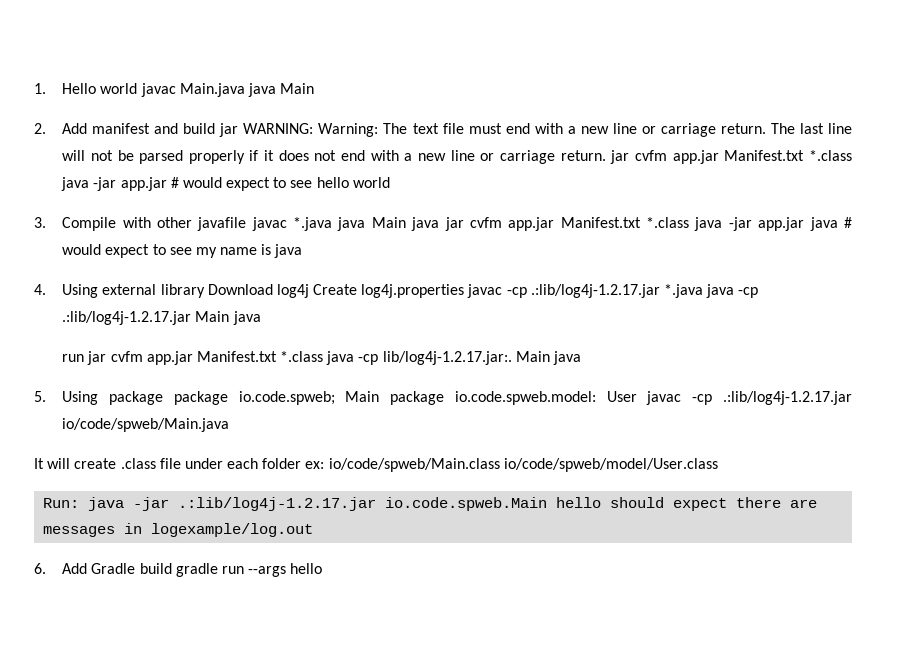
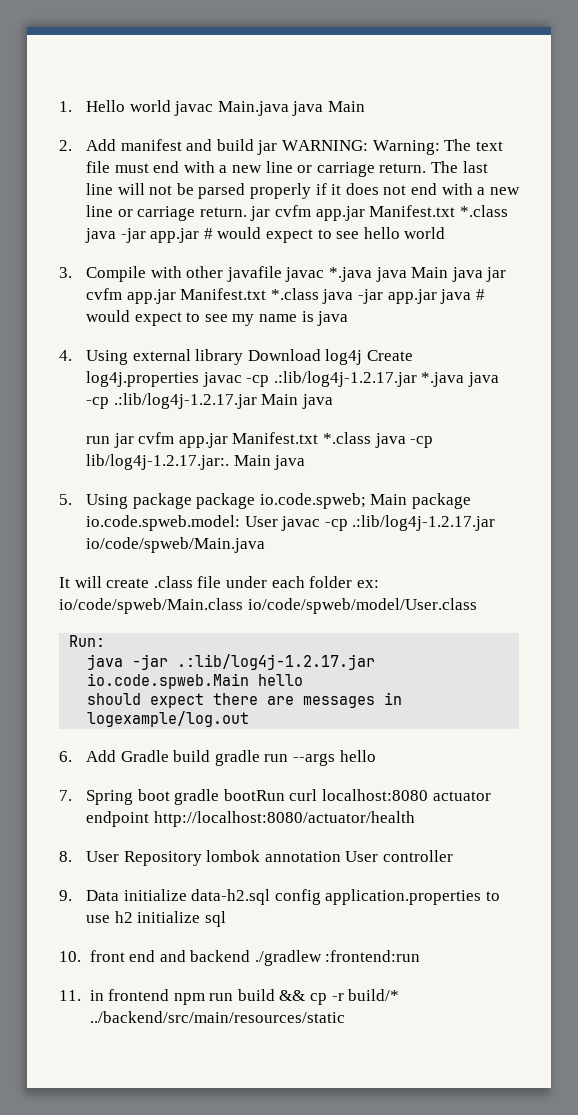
- Run: java -jar .:lib/log4j-1.2.17.jar io.code.spweb.Main hello should expect there are messages in logexample/log.out
+ Run:
+ java -jar .:lib/log4j-1.2.17.jar io.code.spweb.Main hello
+ should expect there are messages in logexample/log.out
+ 7. Spring boot gradle bootRun curl localhost:8080 actuator endpoint http://localhost:8080/actuator/health
+ 8. User Repository lombok annotation User controller
+ 9. Data initialize data-h2.sql config application.properties to use h2 initialize sql
+ 10. front end and backend ./gradlew :frontend:run
+ 11. in frontend npm run build && cp -r build/* ../backend/src/main/resources/static

